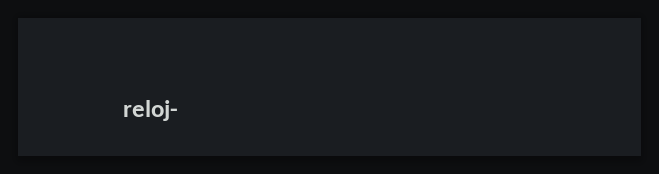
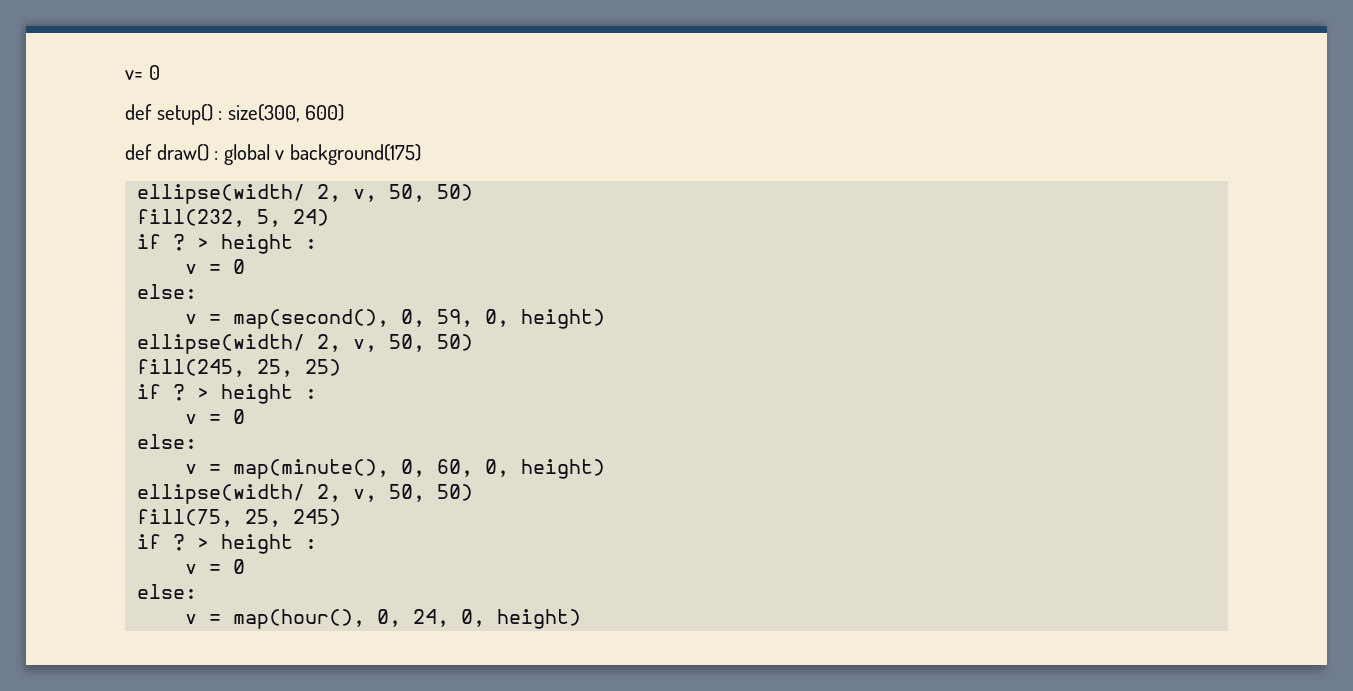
- reloj-
+ v= 0
+ def setup() : size(300, 600)
+ def draw() : global v background(175)
+ ellipse(width/ 2, v, 50, 50)
+ fill(232, 5, 24)
+ if ? > height :
+ v = 0
+ else:
+ v = map(second(), 0, 59, 0, height)
+ ellipse(width/ 2, v, 50, 50)
+ fill(245, 25, 25)
+ if ? > height :
+ v = 0
+ else:
+ v = map(minute(), 0, 60, 0, height)
+ ellipse(width/ 2, v, 50, 50)
+ fill(75, 25, 245)
+ if ? > height :
+ v = 0
+ else:
+ v = map(hour(), 0, 24, 0, height)

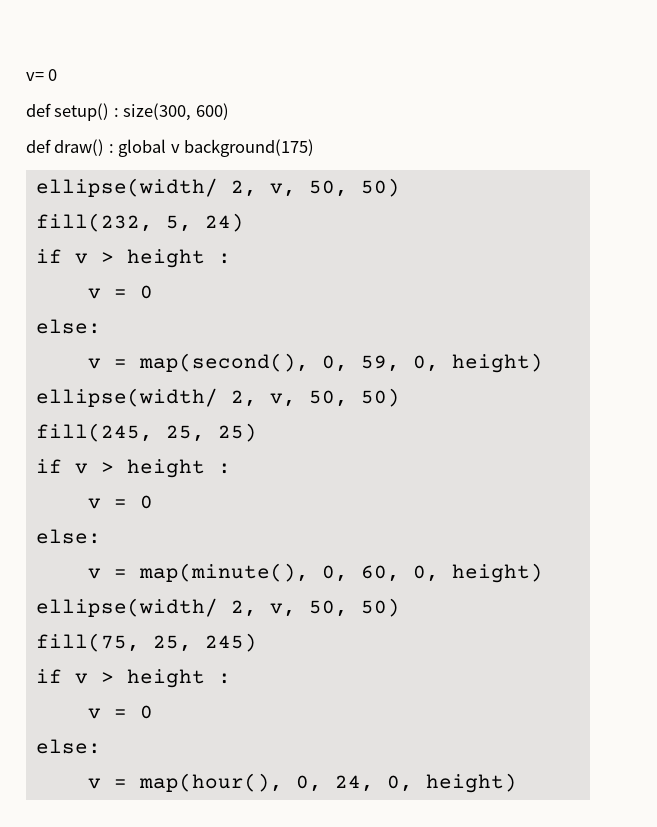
  fill(232, 5, 24)
- if ? > height :
+ if v > height :
  fill(245, 25, 25)
- if ? > height :
+ if v > height :
  fill(75, 25, 245)
- if ? > height :
+ if v > height :

